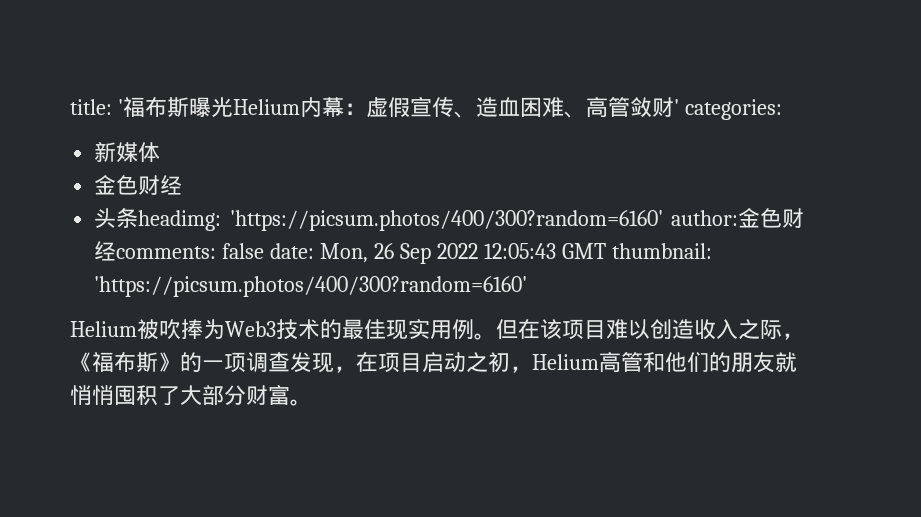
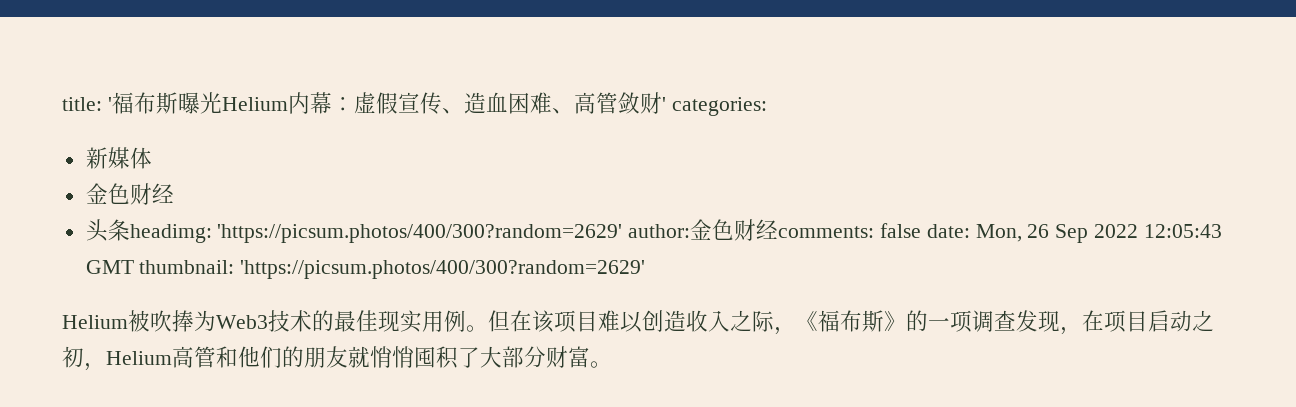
- 头条headimg: 'https://picsum.photos/400/300?random=6160' author:金色财经comments: false date: Mon, 26 Sep 2022 12:05:43 GMT thumbnail: 'https://picsum.photos/400/300?random=6160'
+ 头条headimg: 'https://picsum.photos/400/300?random=2629' author:金色财经comments: false date: Mon, 26 Sep 2022 12:05:43 GMT thumbnail: 'https://picsum.photos/400/300?random=2629'

